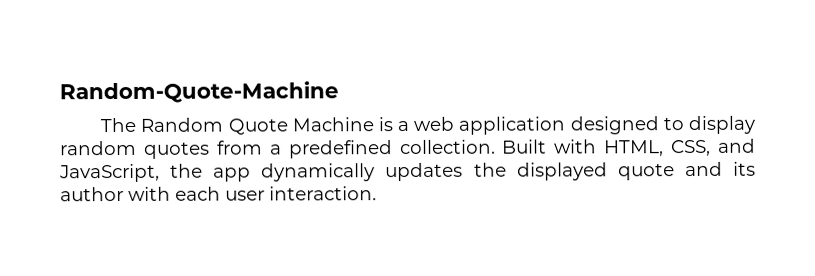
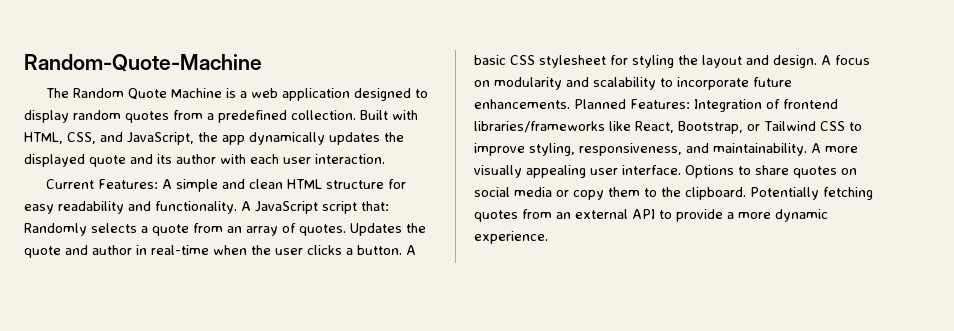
+ Current Features: A simple and clean HTML structure for easy readability and functionality. A JavaScript script that: Randomly selects a quote from an array of quotes. Updates the quote and author in real-time when the user clicks a button. A basic CSS stylesheet for styling the layout and design. A focus on modularity and scalability to incorporate future enhancements. Planned Features: Integration of frontend libraries/frameworks like React, Bootstrap, or Tailwind CSS to improve styling, responsiveness, and maintainability. A more visually appealing user interface. Options to share quotes on social media or copy them to the clipboard. Potentially fetching quotes from an external API to provide a more dynamic experience.

